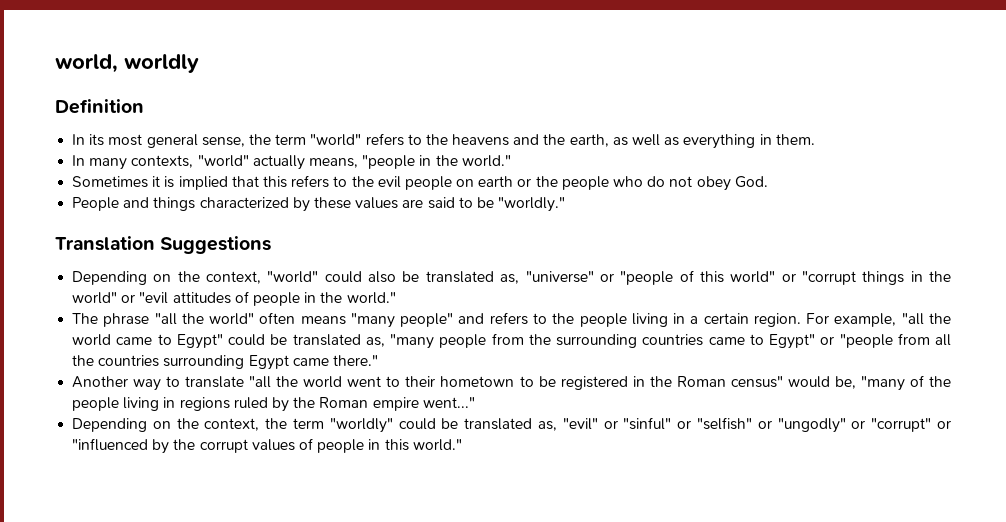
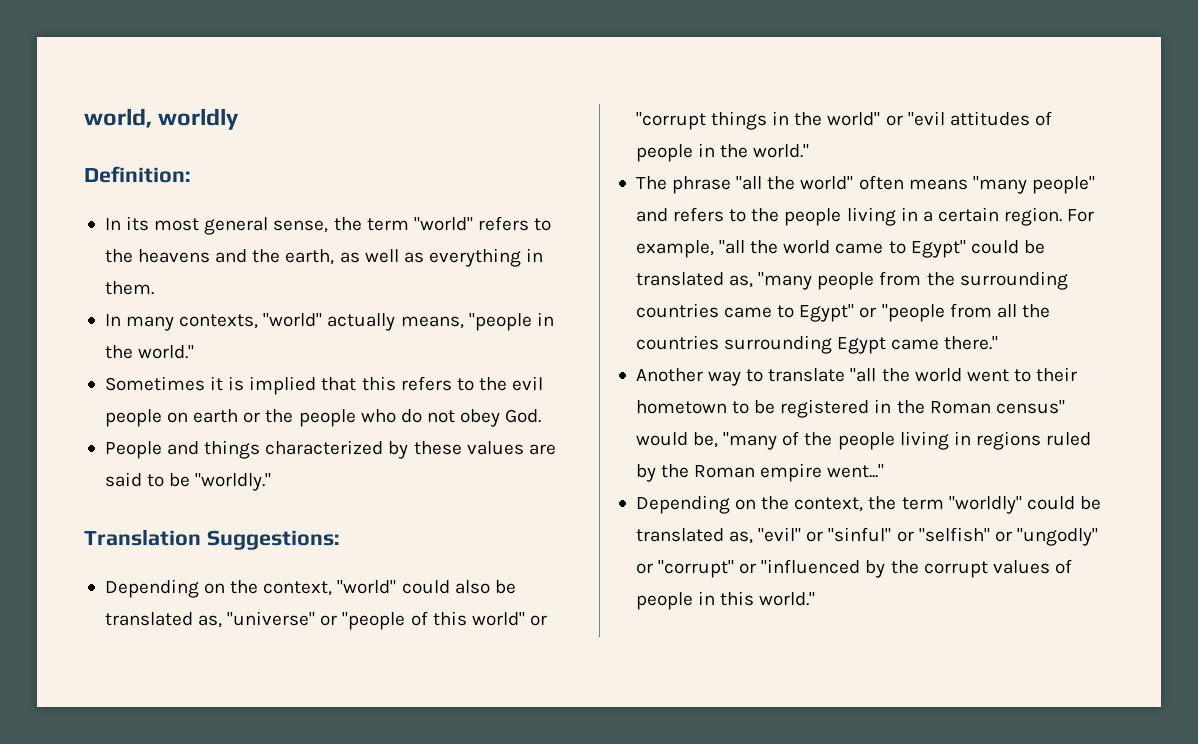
- Definition
+ Definition:
- Translation Suggestions
+ Translation Suggestions:

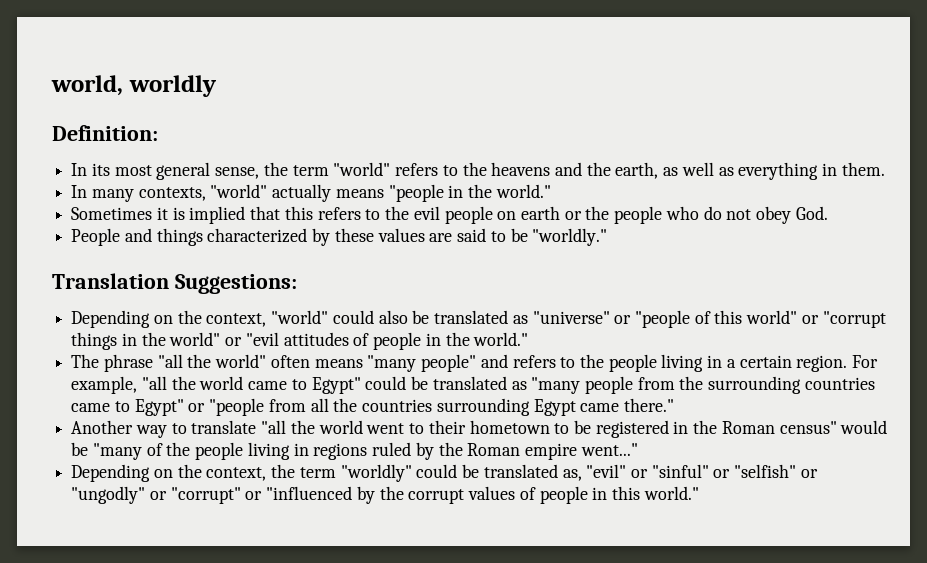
- In many contexts, "world" actually means, "people in the world."
+ In many contexts, "world" actually means "people in the world."
- Depending on the context, "world" could also be translated as, "universe" or "people of this world" or "corrupt things in the world" or "evil attitudes of people in the world."
+ Depending on the context, "world" could also be translated as "universe" or "people of this world" or "corrupt things in the world" or "evil attitudes of people in the world."
- For example, "all the world came to Egypt" could be translated as, "many people from the surrounding countries came to Egypt" or "people from all the countries surrounding Egypt came there."
+ For example, "all the world came to Egypt" could be translated as "many people from the surrounding countries came to Egypt" or "people from all the countries surrounding Egypt came there."
- Another way to translate "all the world went to their hometown to be registered in the Roman census" would be, "many of the people living in regions ruled by the Roman empire went..."
+ Another way to translate "all the world went to their hometown to be registered in the Roman census" would be "many of the people living in regions ruled by the Roman empire went..."

